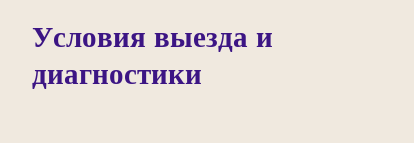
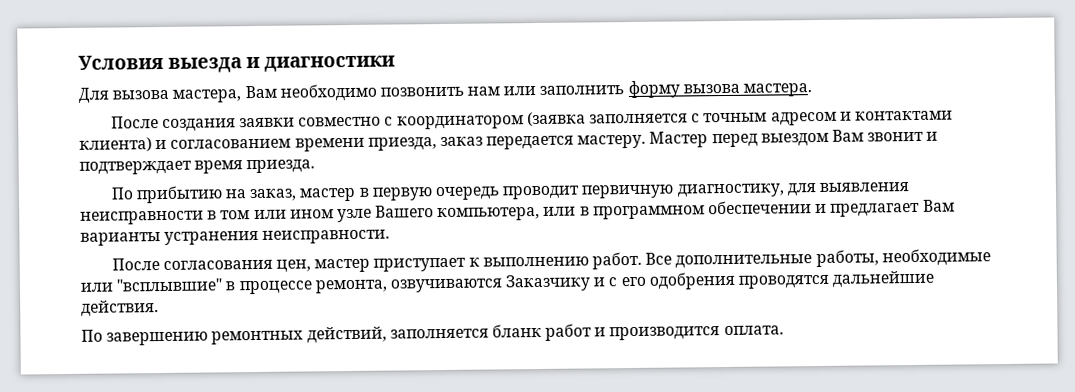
+ Для вызова мастера, Вам необходимо позвонить нам или заполнить форму вызова мастера.
+ После создания заявки совместно с координатором (заявка заполняется с точным адресом и контактами клиента) и согласованием времени приезда, заказ передается мастеру. Мастер перед выездом Вам звонит и подтверждает время приезда.
+ По прибытию на заказ, мастер в первую очередь проводит первичную диагностику, для выявления неисправности в том или ином узле Вашего компьютера, или в программном обеспечении и предлагает Вам варианты устранения неисправности.
+ После согласования цен, мастер приступает к выполнению работ. Все дополнительные работы, необходимые или "всплывшие" в процессе ремонта, озвучиваются Заказчику и с его одобрения проводятся дальнейшие действия.
+ По завершению ремонтных действий, заполняется бланк работ и производится оплата.

